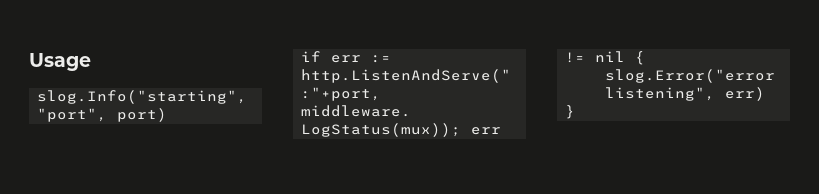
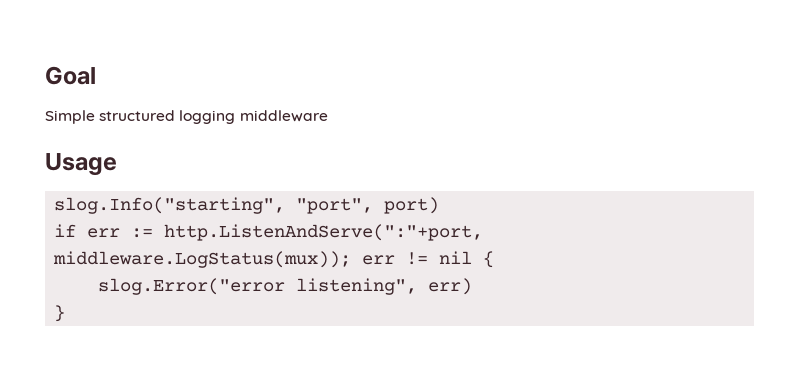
+ Goal
+ Simple structured logging middleware

